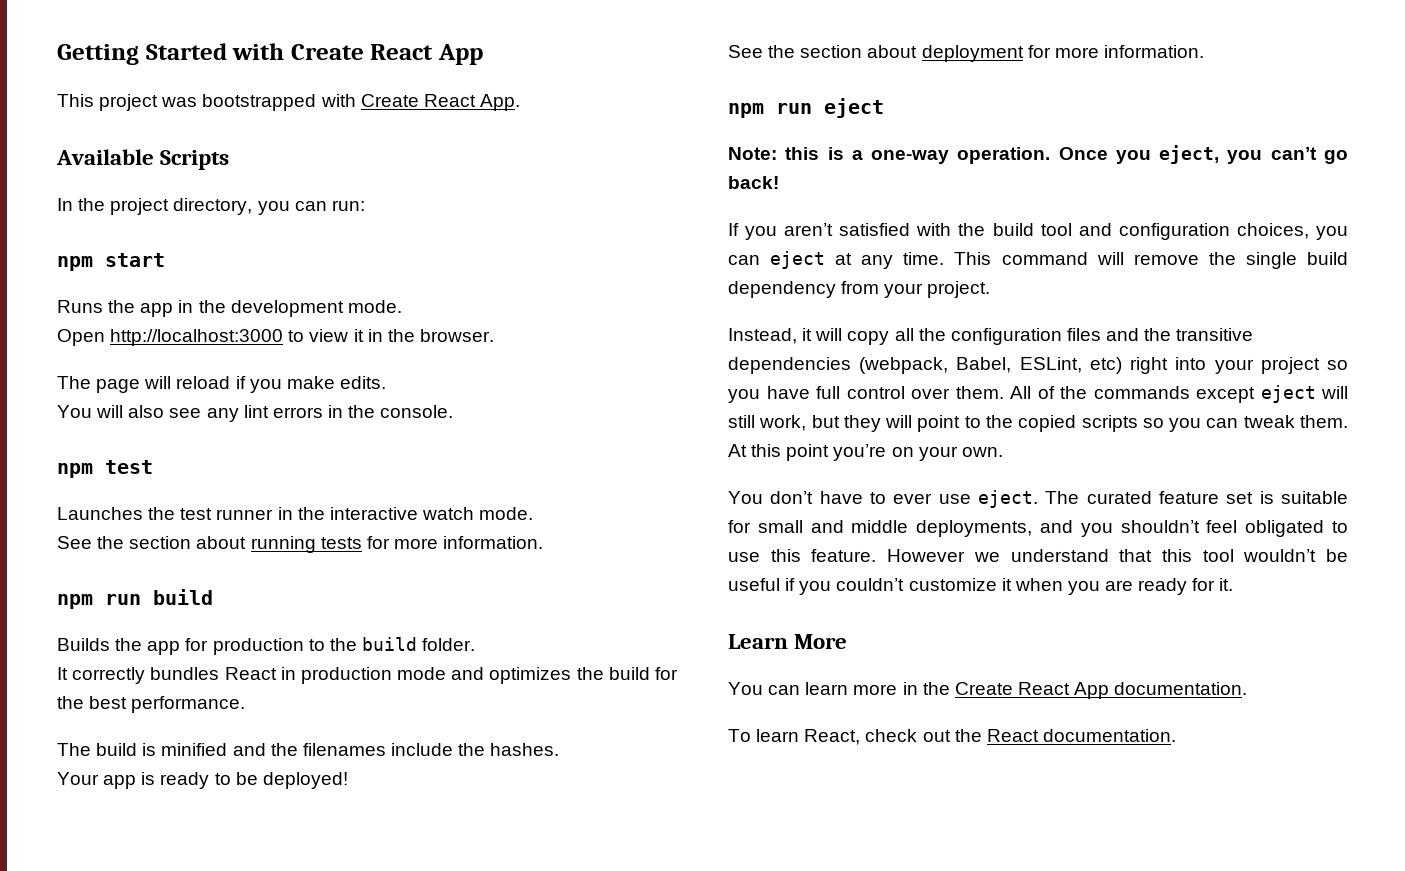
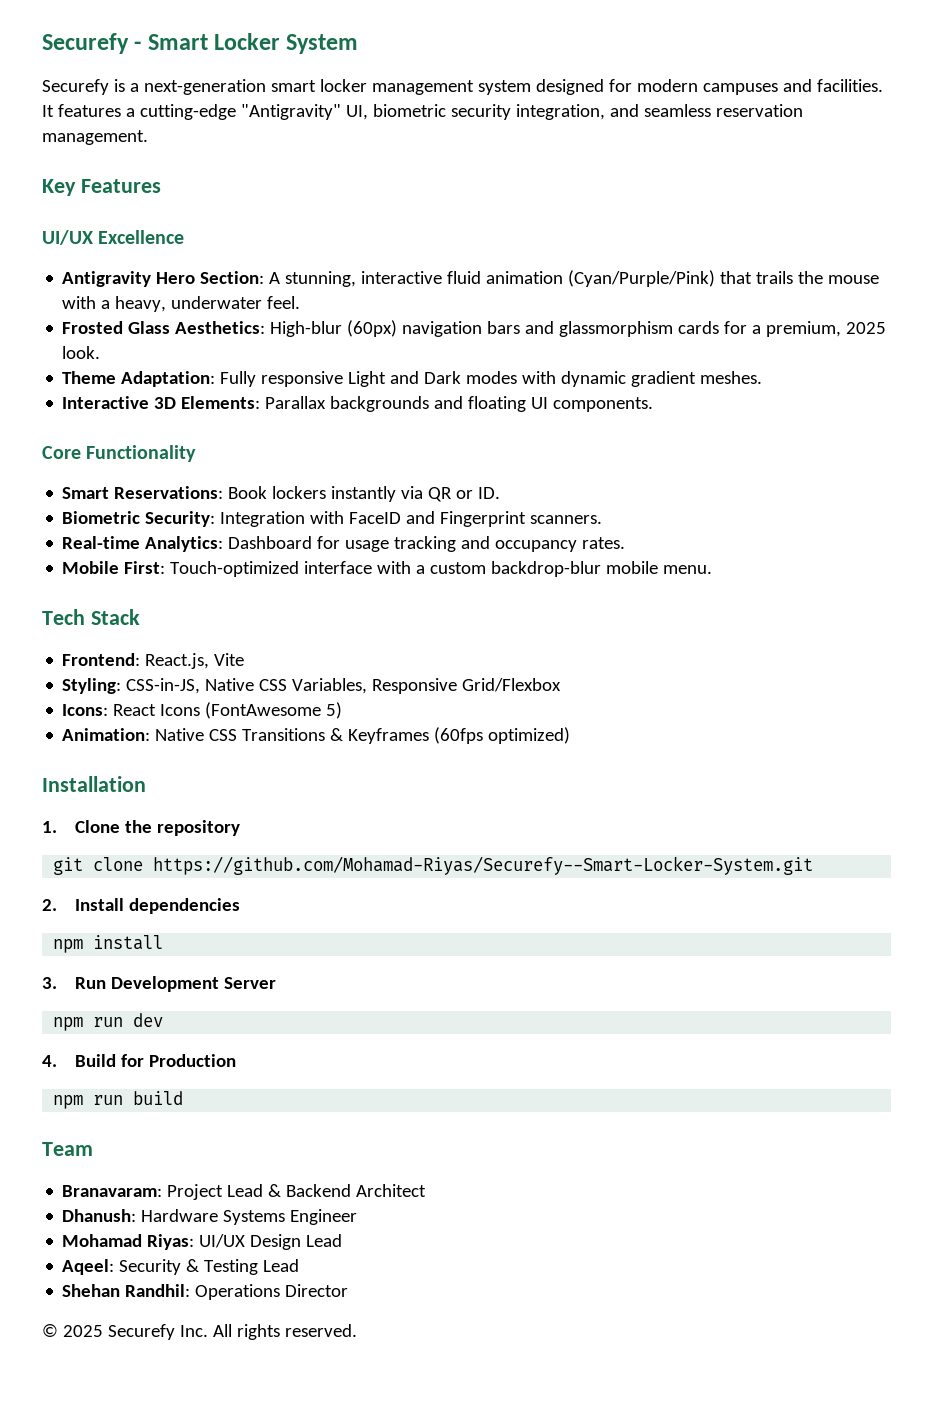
- Getting Started with Create React App
- This project was bootstrapped with Create React App.
- Available Scripts
- In the project directory, you can run:
- npm start
- Runs the app in the development mode.
- Open http://localhost:3000 to view it in the browser.
- The page will reload if you make edits.
- You will also see any lint errors in the console.
- npm test
- Launches the test runner in the interactive watch mode.
- See the section about running tests for more information.
+ Securefy - Smart Locker System
+ Securefy is a next-generation smart locker management system designed for modern campuses and facilities. It features a cutting-edge "Antigravity" UI, biometric security integration, and seamless reservation management.
+ Key Features
+ UI/UX Excellence
+ Antigravity Hero Section: A stunning, interactive fluid animation (Cyan/Purple/Pink) that trails the mouse with a heavy, underwater feel.
+ Frosted Glass Aesthetics: High-blur (60px) navigation bars and glassmorphism cards for a premium, 2025 look.
+ Theme Adaptation: Fully responsive Light and Dark modes with dynamic gradient meshes.
+ Interactive 3D Elements: Parallax backgrounds and floating UI components.
+ Core Functionality
+ Smart Reservations: Book lockers instantly via QR or ID.
+ Biometric Security: Integration with FaceID and Fingerprint scanners.
+ Real-time Analytics: Dashboard for usage tracking and occupancy rates.
+ Mobile First: Touch-optimized interface with a custom backdrop-blur mobile menu.
+ Tech Stack
+ Frontend: React.js, Vite
+ Styling: CSS-in-JS, Native CSS Variables, Responsive Grid/Flexbox
+ Icons: React Icons (FontAwesome 5)
+ Animation: Native CSS Transitions & Keyframes (60fps optimized)
+ Installation
+ 1. Clone the repository
+ git clone https://github.com/Mohamad-Riyas/Securefy--Smart-Locker-System.git
+ 2. Install dependencies
+ npm install
+ 3. Run Development Server
+ npm run dev
+ 4. Build for Production
  npm run build
- Builds the app for production to the build folder.
- It correctly bundles React in production mode and optimizes the build for the best performance.
- The build is minified and the filenames include the hashes.
- Your app is ready to be deployed!
- See the section about deployment for more information.
- npm run eject
- Note: this is a one-way operation. Once you eject, you can’t go back!
- If you aren’t satisfied with the build tool and configuration choices, you can eject at any time. This command will remove the single build dependency from your project.
- Instead, it will copy all the configuration files and the transitive dependencies (webpack, Babel, ESLint, etc) right into your project so you have full control over them. All of the commands except eject will still work, but they will point to the copied scripts so you can tweak them. At this point you’re on your own.
- You don’t have to ever use eject. The curated feature set is suitable for small and middle deployments, and you shouldn’t feel obligated to use this feature. However we understand that this tool wouldn’t be useful if you couldn’t customize it when you are ready for it.
- Learn More
- You can learn more in the Create React App documentation.
- To learn React, check out the React documentation.
+ Team
+ Branavaram: Project Lead & Backend Architect
+ Dhanush: Hardware Systems Engineer
+ Mohamad Riyas: UI/UX Design Lead
+ Aqeel: Security & Testing Lead
+ Shehan Randhil: Operations Director
+ © 2025 Securefy Inc. All rights reserved.

